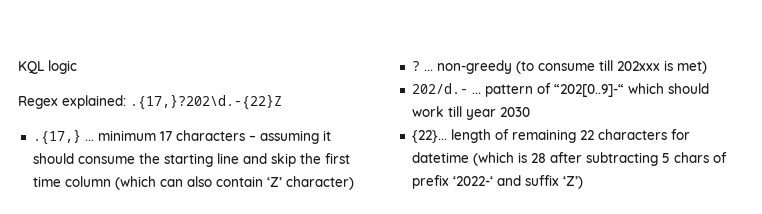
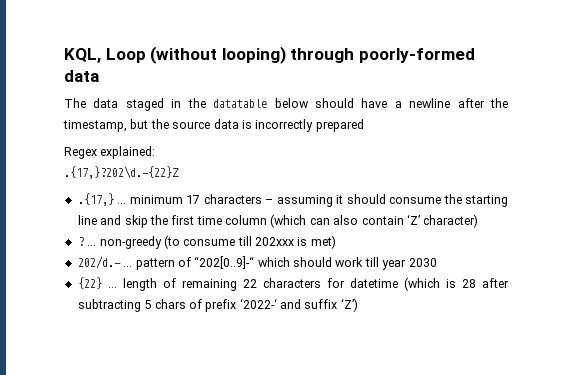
- KQL logic
+ KQL, Loop (without looping) through poorly-formed data
+ The data staged in the datatable below should have a newline after the timestamp, but the source data is incorrectly prepared
- Regex explained: .{17,}?202\d.-{22}Z
+ Regex explained:
+ .{17,}?202\d.-{22}Z
- {22}... length of remaining 22 characters for datetime (which is 28 after subtracting 5 chars of prefix ‘2022-‘ and suffix ‘Z’)
+ {22} ... length of remaining 22 characters for datetime (which is 28 after subtracting 5 chars of prefix ‘2022-‘ and suffix ‘Z’)

